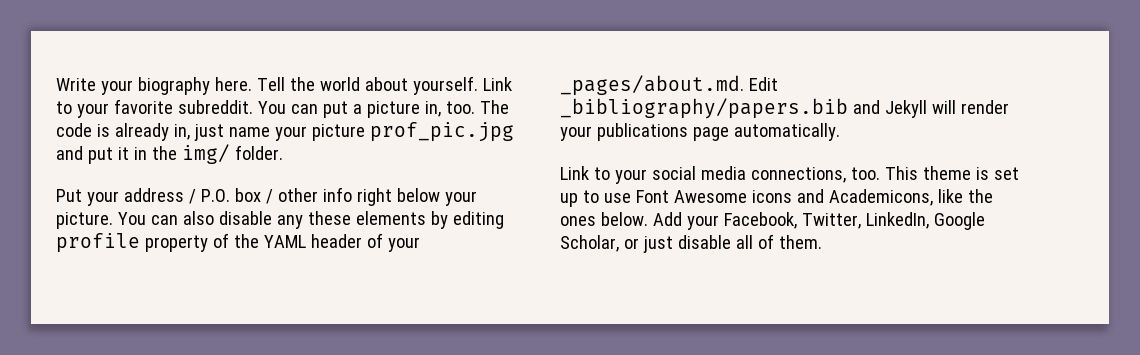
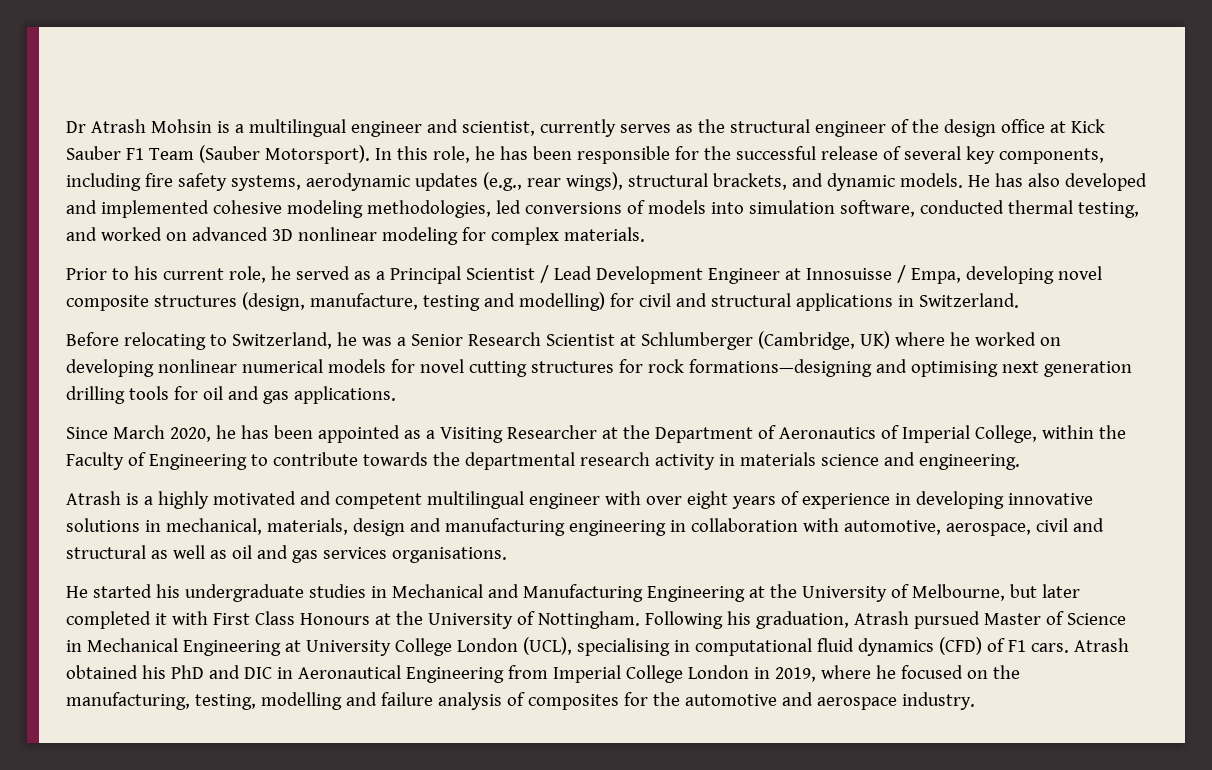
- Write your biography here. Tell the world about yourself. Link to your favorite subreddit. You can put a picture in, too. The code is already in, just name your picture prof_pic.jpg and put it in the img/ folder.
- Put your address / P.O. box / other info right below your picture. You can also disable any these elements by editing profile property of the YAML header of your _pages/about.md. Edit _bibliography/papers.bib and Jekyll will render your publications page automatically.
- Link to your social media connections, too. This theme is set up to use Font Awesome icons and Academicons, like the ones below. Add your Facebook, Twitter, LinkedIn, Google Scholar, or just disable all of them.
+ Dr Atrash Mohsin is a multilingual engineer and scientist, currently serves as the structural engineer of the design office at Kick Sauber F1 Team (Sauber Motorsport). In this role, he has been responsible for the successful release of several key components, including fire safety systems, aerodynamic updates (e.g., rear wings), structural brackets, and dynamic models. He has also developed and implemented cohesive modeling methodologies, led conversions of models into simulation software, conducted thermal testing, and worked on advanced 3D nonlinear modeling for complex materials.
+ Prior to his current role, he served as a Principal Scientist / Lead Development Engineer at Innosuisse / Empa, developing novel composite structures (design, manufacture, testing and modelling) for civil and structural applications in Switzerland.
+ Before relocating to Switzerland, he was a Senior Research Scientist at Schlumberger (Cambridge, UK) where he worked on developing nonlinear numerical models for novel cutting structures for rock formations—designing and optimising next generation drilling tools for oil and gas applications.
+ Since March 2020, he has been appointed as a Visiting Researcher at the Department of Aeronautics of Imperial College, within the Faculty of Engineering to contribute towards the departmental research activity in materials science and engineering.
+ Atrash is a highly motivated and competent multilingual engineer with over eight years of experience in developing innovative solutions in mechanical, materials, design and manufacturing engineering in collaboration with automotive, aerospace, civil and structural as well as oil and gas services organisations.
+ He started his undergraduate studies in Mechanical and Manufacturing Engineering at the University of Melbourne, but later completed it with First Class Honours at the University of Nottingham. Following his graduation, Atrash pursued Master of Science in Mechanical Engineering at University College London (UCL), specialising in computational fluid dynamics (CFD) of F1 cars. Atrash obtained his PhD and DIC in Aeronautical Engineering from Imperial College London in 2019, where he focused on the manufacturing, testing, modelling and failure analysis of composites for the automotive and aerospace industry.

